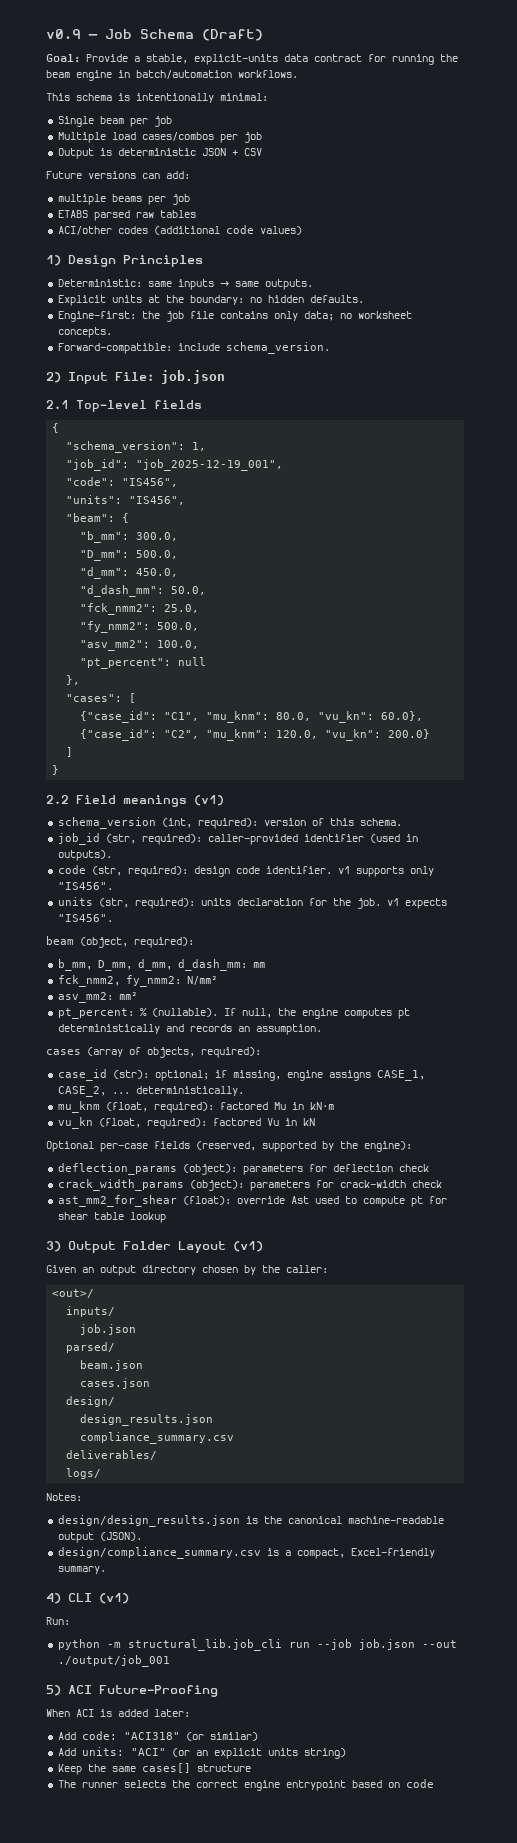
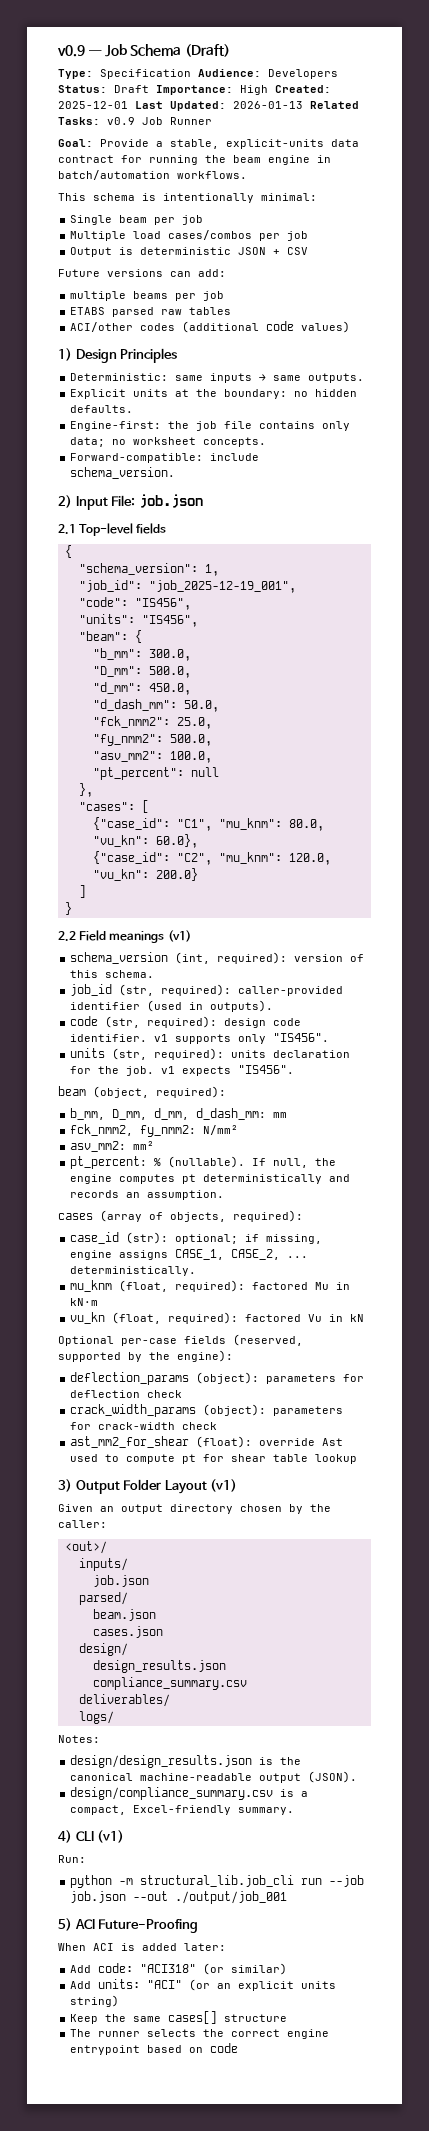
+ Type: Specification Audience: Developers Status: Draft Importance: High Created: 2025-12-01 Last Updated: 2026-01-13 Related Tasks: v0.9 Job Runner

